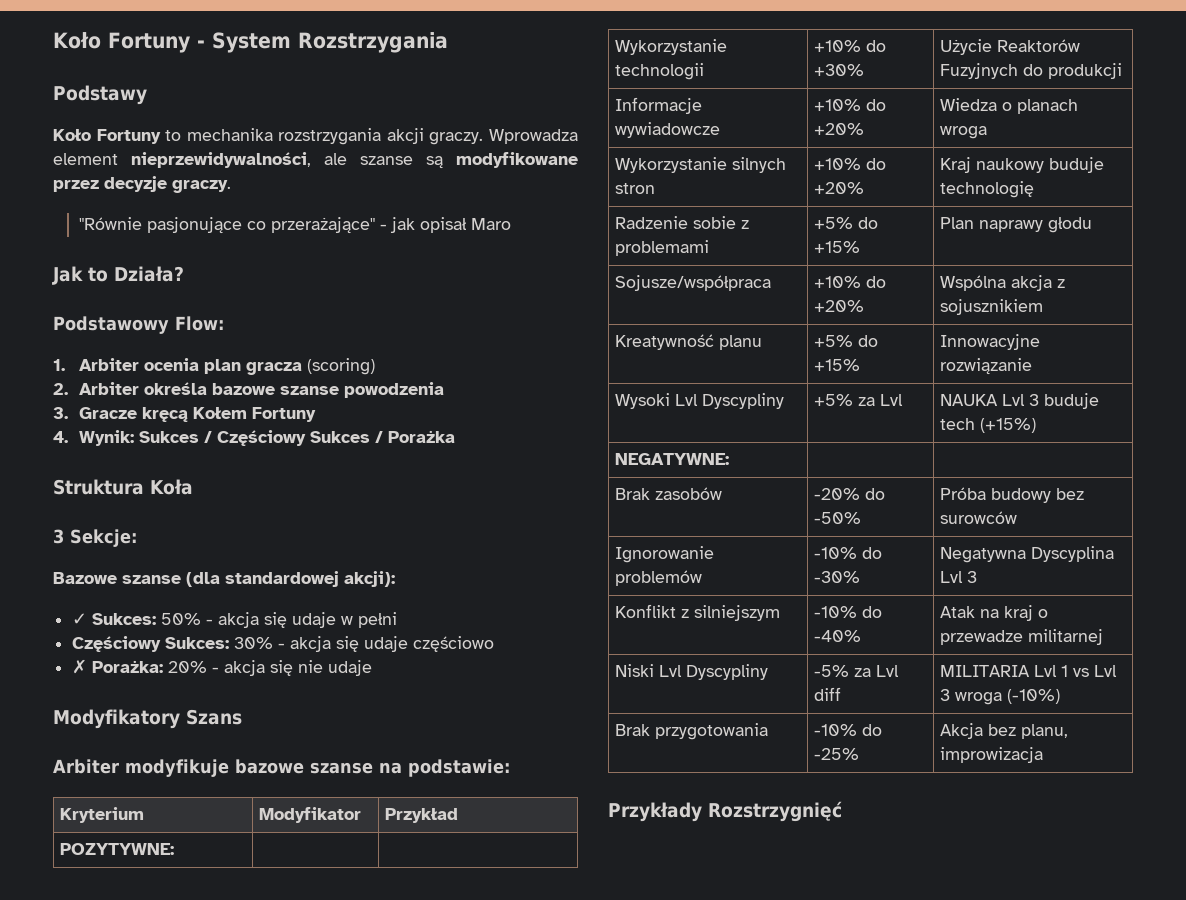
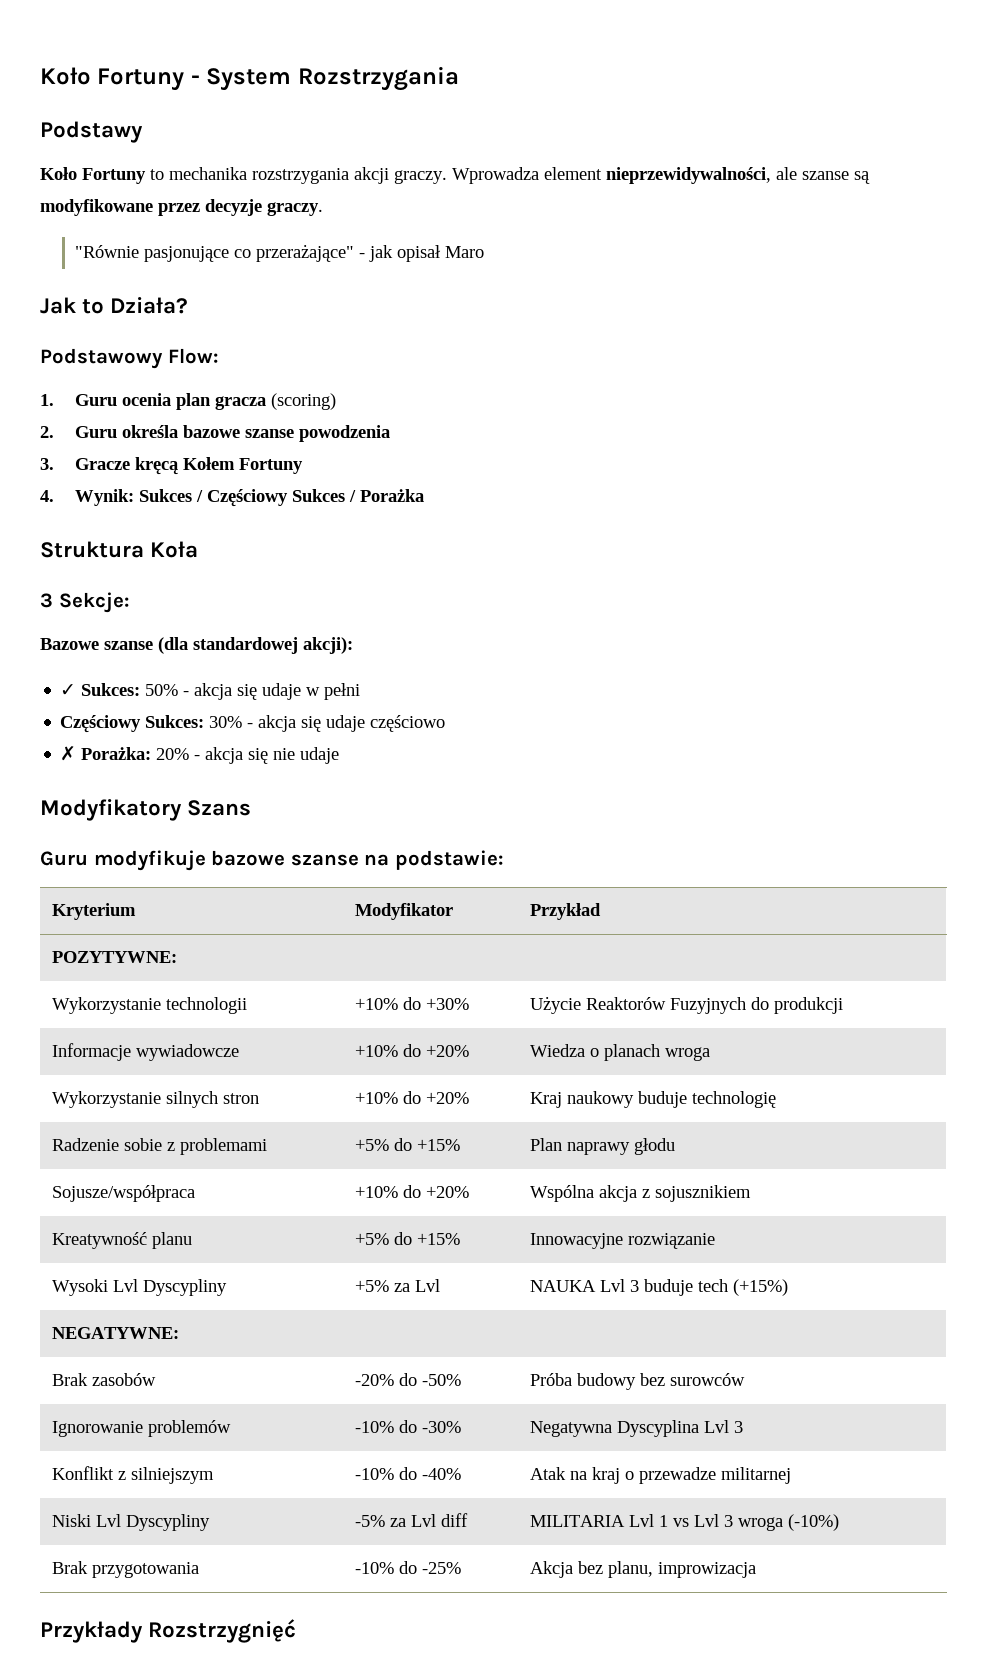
- 1. Arbiter ocenia plan gracza (scoring)
+ 1. Guru ocenia plan gracza (scoring)
- 2. Arbiter określa bazowe szanse powodzenia
+ 2. Guru określa bazowe szanse powodzenia
- Arbiter modyfikuje bazowe szanse na podstawie:
+ Guru modyfikuje bazowe szanse na podstawie:

